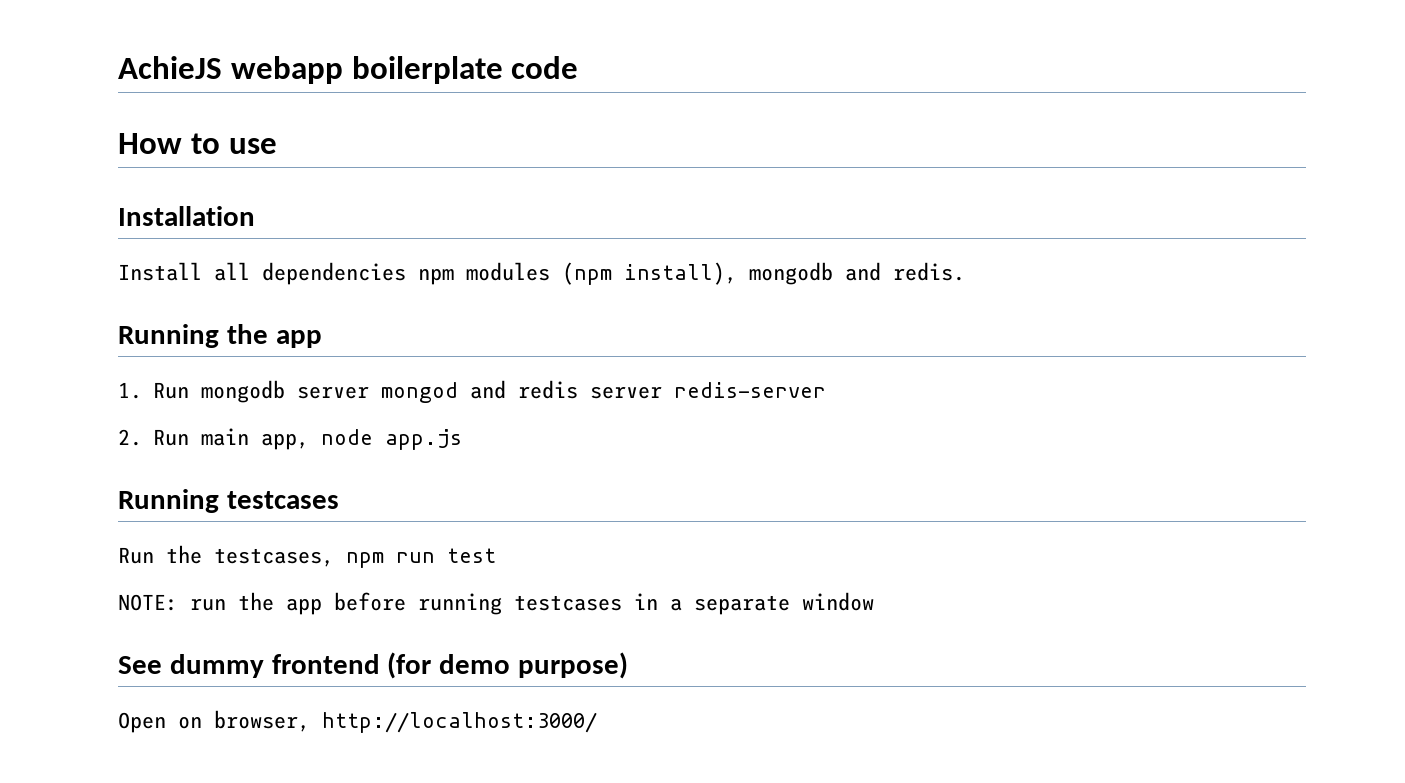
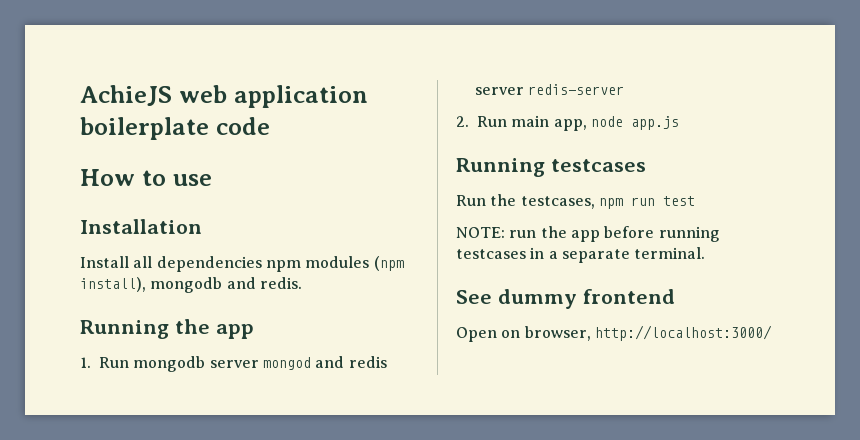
- AchieJS webapp boilerplate code
+ AchieJS web application boilerplate code
- NOTE: run the app before running testcases in a separate window
+ NOTE: run the app before running testcases in a separate terminal.
- See dummy frontend (for demo purpose)
+ See dummy frontend

